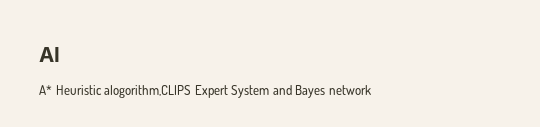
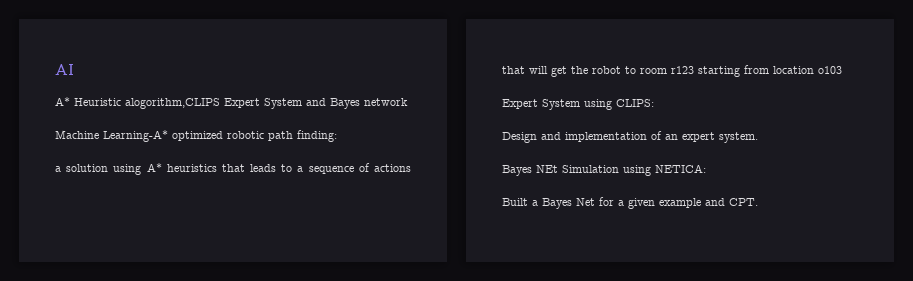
+ Machine Learning-A* optimized robotic path finding:
+ a solution using A* heuristics that leads to a sequence of actions that will get the robot to room r123 starting from location o103
+ Expert System using CLIPS:
+ Design and implementation of an expert system.
+ Bayes NEt Simulation using NETICA:
+ Built a Bayes Net for a given example and CPT.

